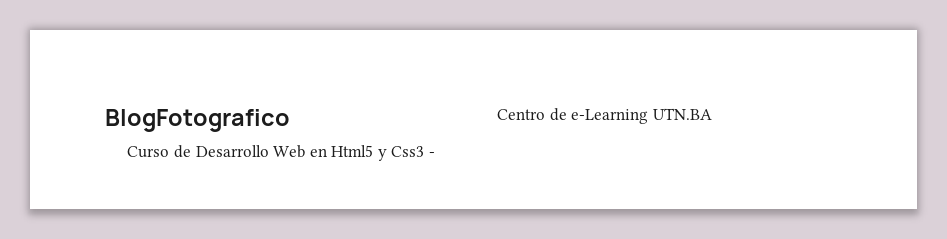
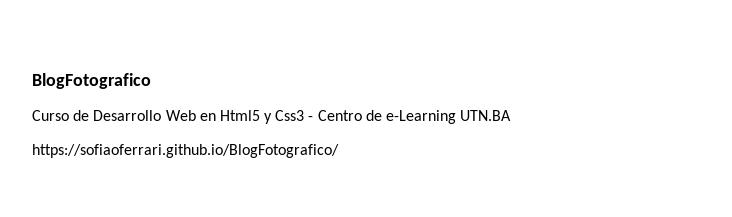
+ https://sofiaoferrari.github.io/BlogFotografico/

